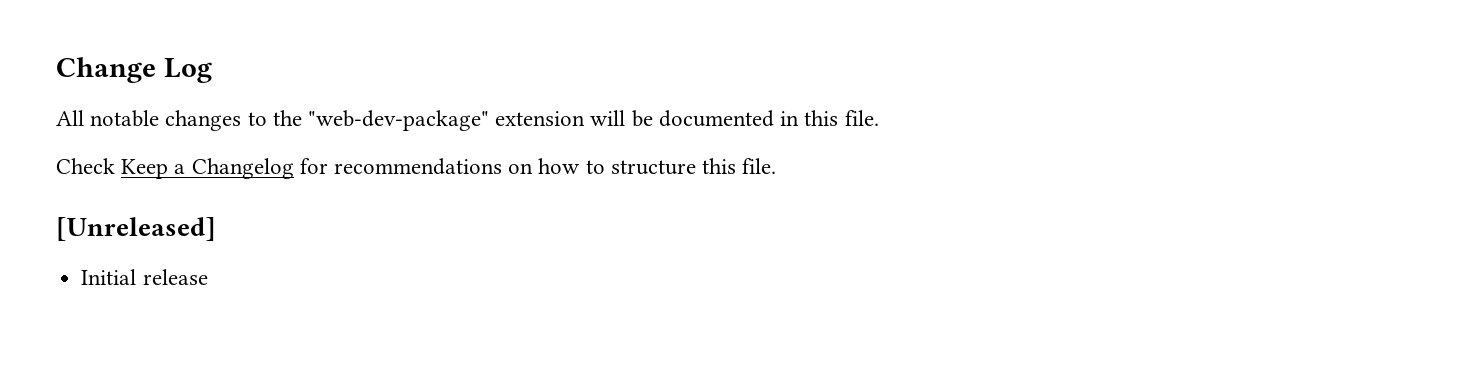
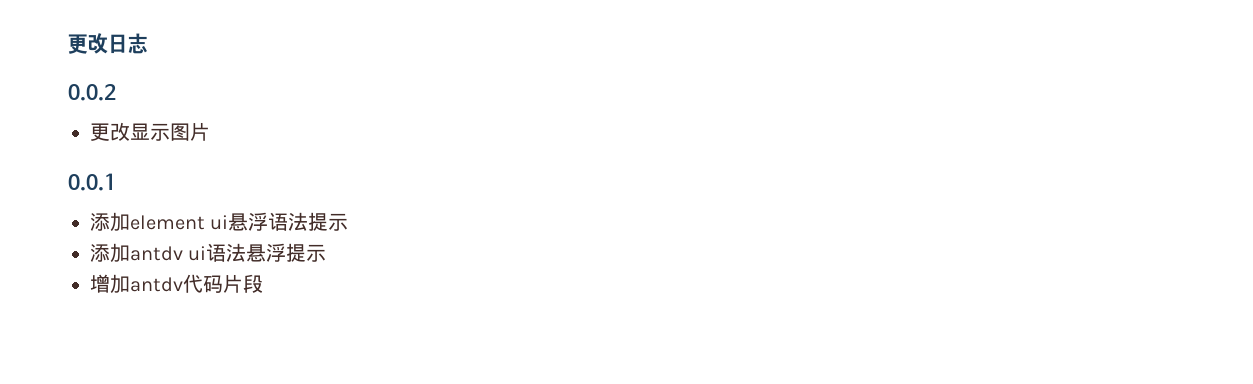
- Change Log
- All notable changes to the "web-dev-package" extension will be documented in this file.
- Check Keep a Changelog for recommendations on how to structure this file.
- [Unreleased]
- Initial release
+ 更改日志
+ 0.0.2
+ 更改显示图片
+ 0.0.1
+ 添加element ui悬浮语法提示
+ 添加antdv ui语法悬浮提示
+ 增加antdv代码片段

